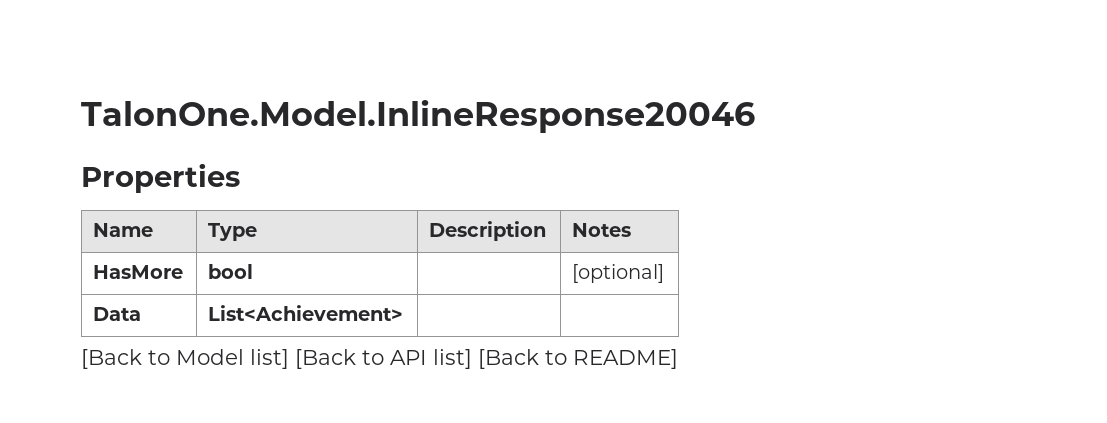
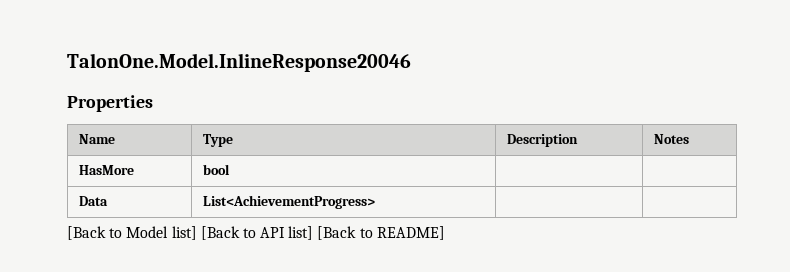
- HasMore | bool | | [optional]
+ HasMore | bool | |
- Data | List<Achievement> | |
+ Data | List<AchievementProgress> | |

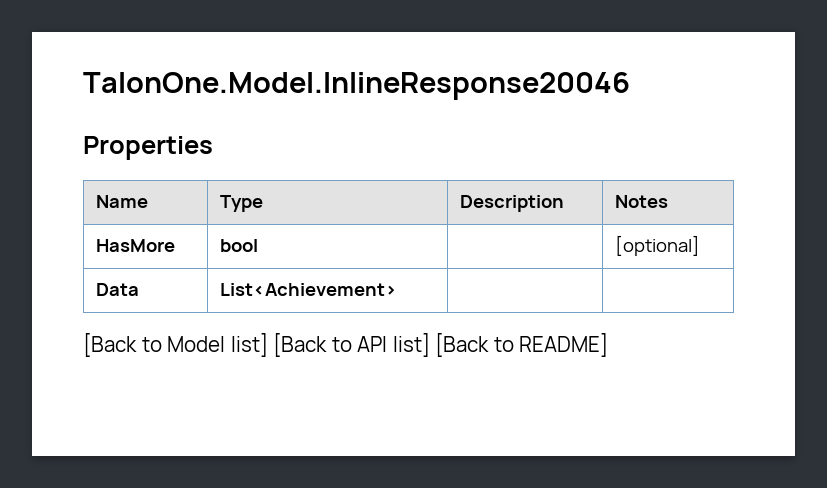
- HasMore | bool | |
+ HasMore | bool | | [optional]
- Data | List<AchievementProgress> | |
+ Data | List<Achievement> | |

